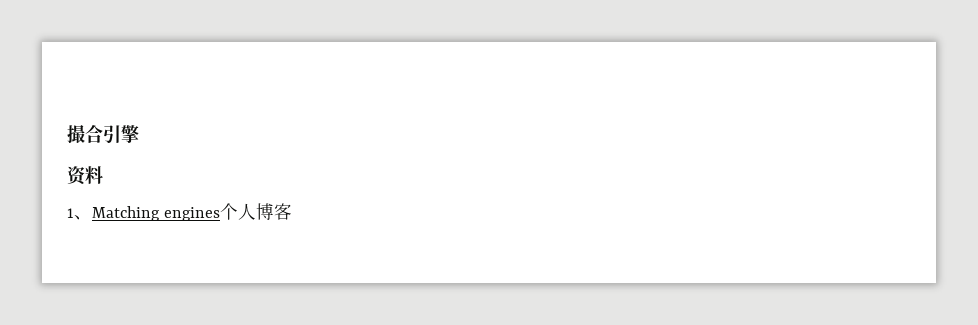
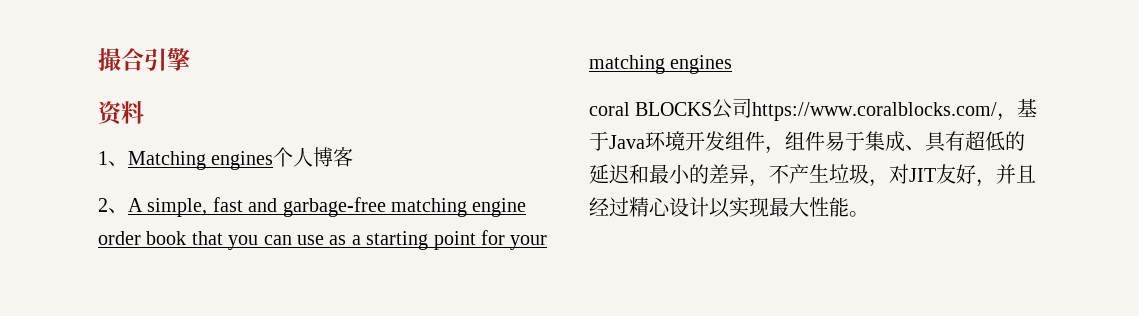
+ 2、A simple, fast and garbage-free matching engine order book that you can use as a starting point for your matching engines
+ coral BLOCKS公司https://www.coralblocks.com/，基于Java环境开发组件，组件易于集成、具有超低的延迟和最小的差异，不产生垃圾，对JIT友好，并且经过精心设计以实现最大性能。

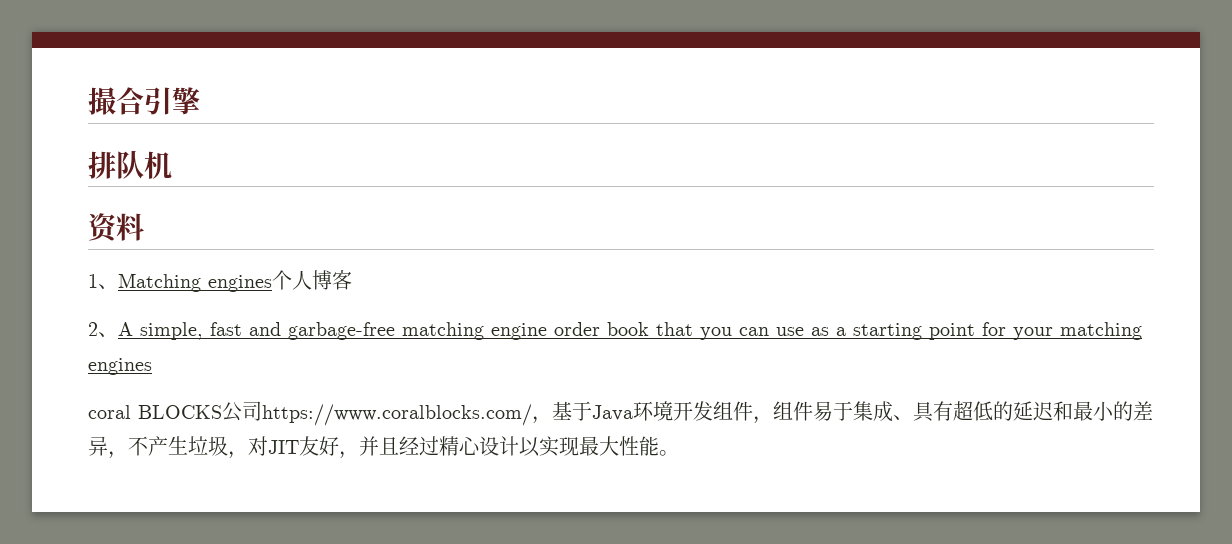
+ 排队机

